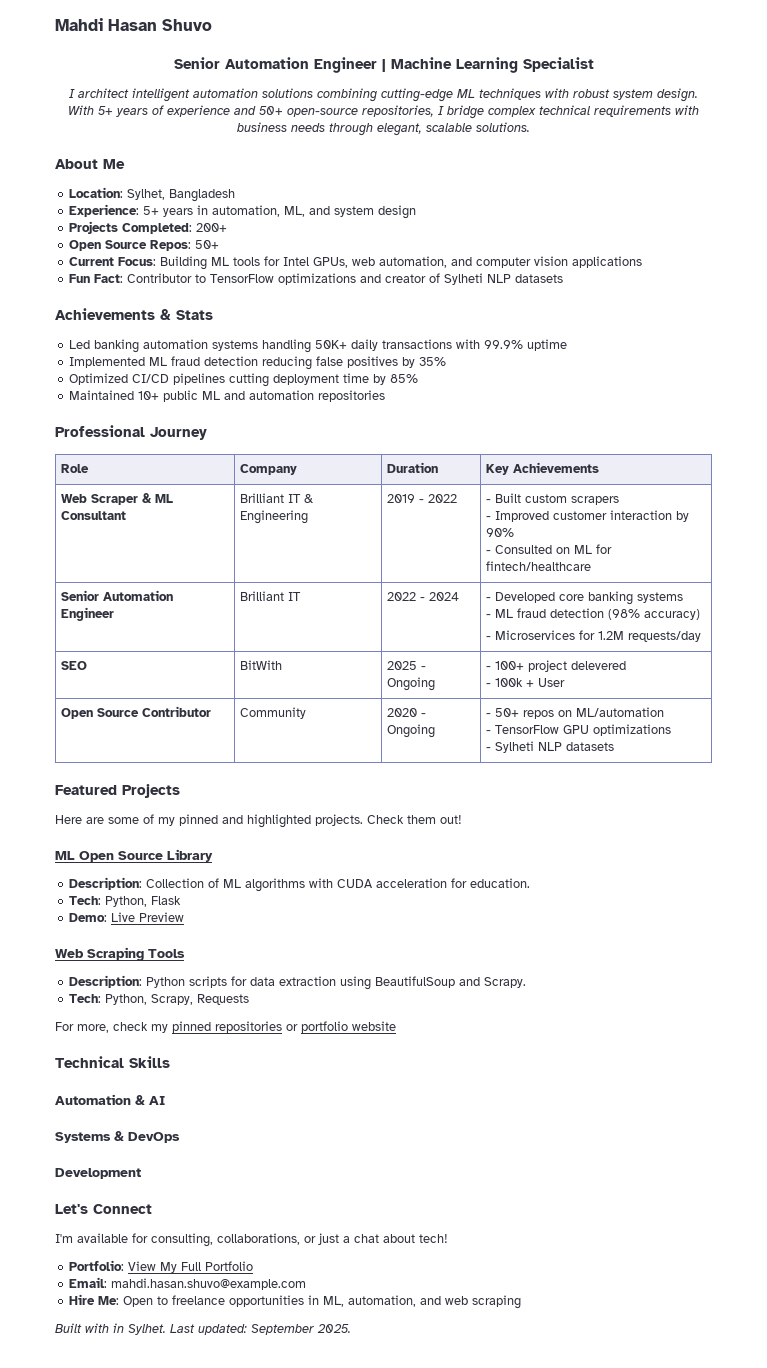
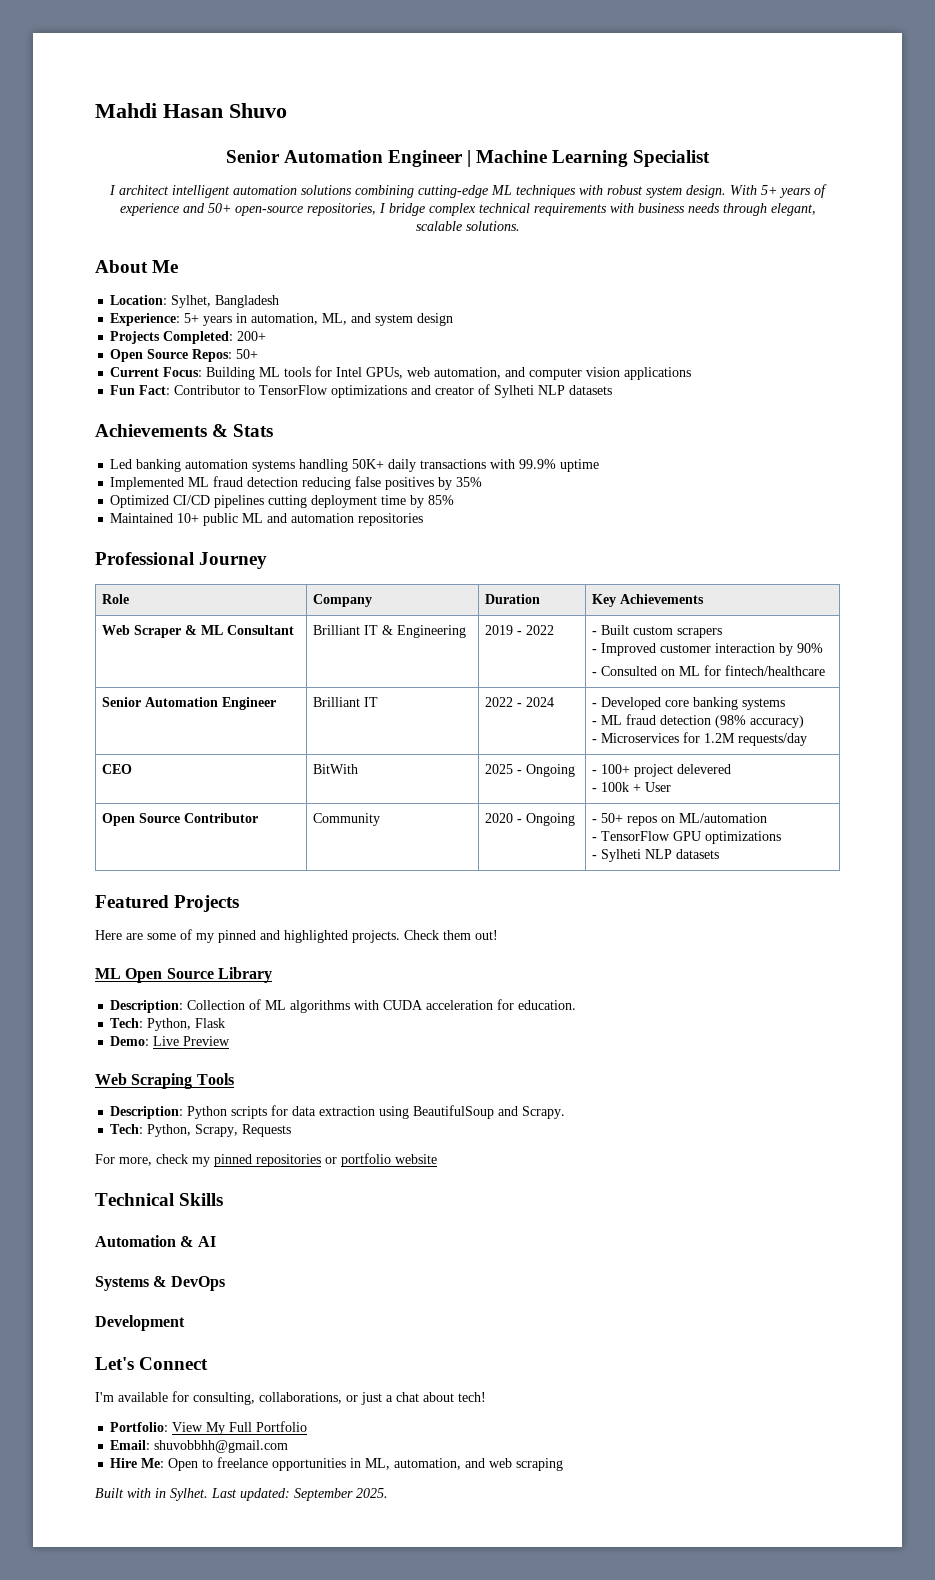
- SEO | BitWith | 2025 - Ongoing | - 100+ project delevered
+ CEO | BitWith | 2025 - Ongoing | - 100+ project delevered
- Email: mahdi.hasan.shuvo@example.com
+ Email: shuvobbhh@gmail.com

